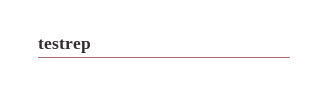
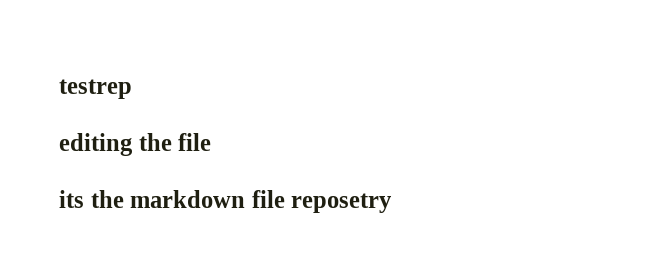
+ editing the file
+ its the markdown file reposetry

